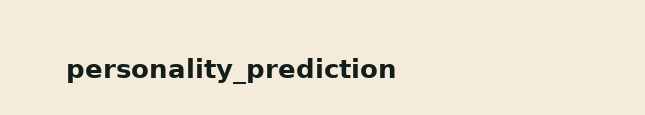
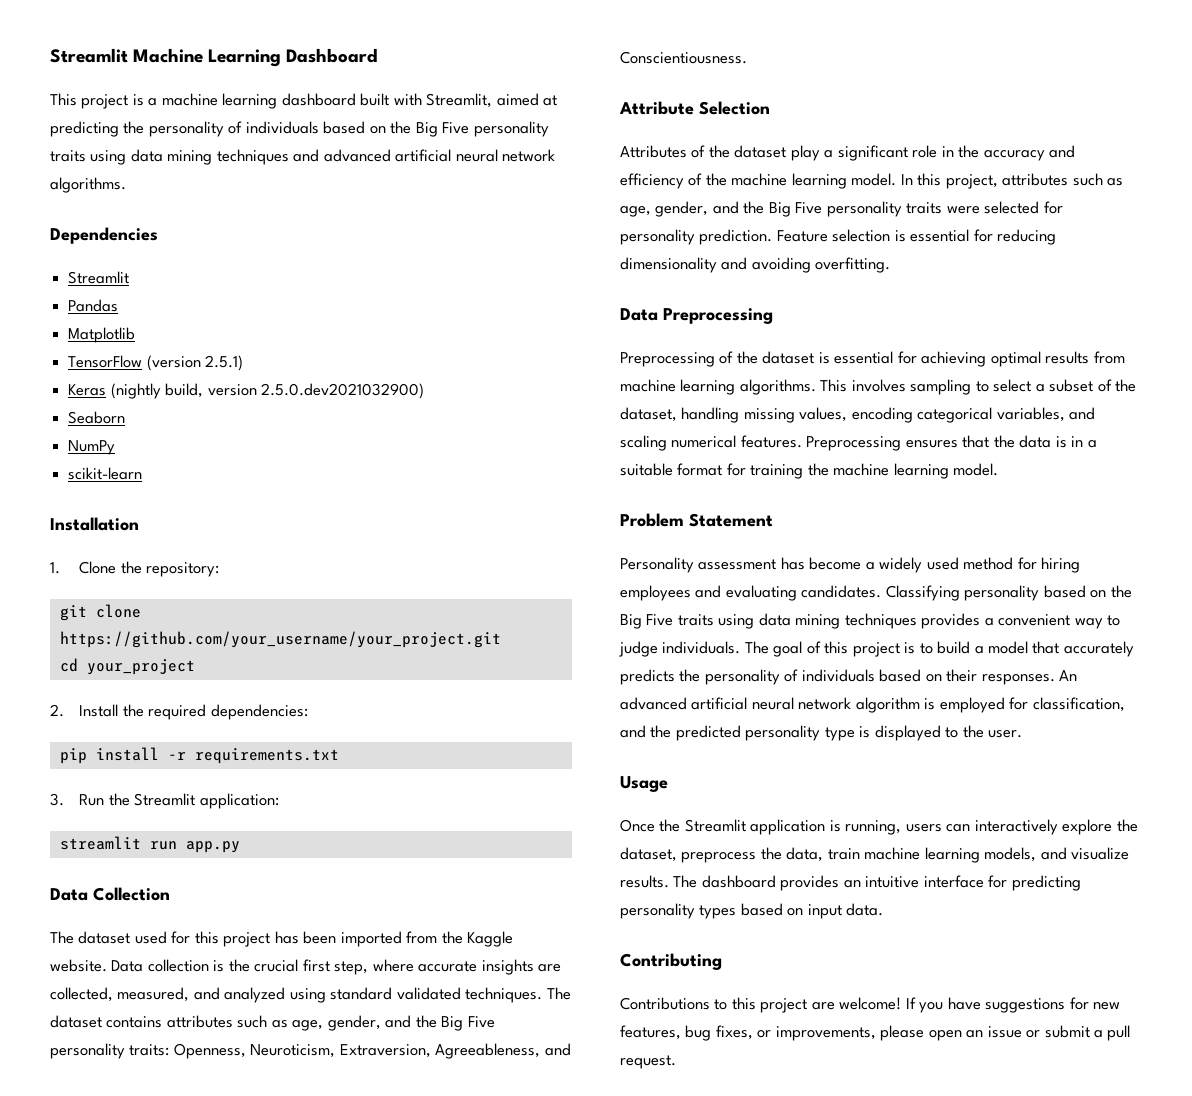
- personality_prediction
+ Streamlit Machine Learning Dashboard
+ This project is a machine learning dashboard built with Streamlit, aimed at predicting the personality of individuals based on the Big Five personality traits using data mining techniques and advanced artificial neural network algorithms.
+ Dependencies
+ Streamlit
+ Pandas
+ Matplotlib
+ TensorFlow (version 2.5.1)
+ Keras (nightly build, version 2.5.0.dev2021032900)
+ Seaborn
+ NumPy
+ scikit-learn
+ Installation
+ 1. Clone the repository:
+ git clone https://github.com/your_username/your_project.git
+ cd your_project
+ 2. Install the required dependencies:
+ pip install -r requirements.txt
+ 3. Run the Streamlit application:
+ streamlit run app.py
+ Data Collection
+ The dataset used for this project has been imported from the Kaggle website. Data collection is the crucial first step, where accurate insights are collected, measured, and analyzed using standard validated techniques. The dataset contains attributes such as age, gender, and the Big Five personality traits: Openness, Neuroticism, Extraversion, Agreeableness, and Conscientiousness.
+ Attribute Selection
+ Attributes of the dataset play a significant role in the accuracy and efficiency of the machine learning model. In this project, attributes such as age, gender, and the Big Five personality traits were selected for personality prediction. Feature selection is essential for reducing dimensionality and avoiding overfitting.
+ Data Preprocessing
+ Preprocessing of the dataset is essential for achieving optimal results from machine learning algorithms. This involves sampling to select a subset of the dataset, handling missing values, encoding categorical variables, and scaling numerical features. Preprocessing ensures that the data is in a suitable format for training the machine learning model.
+ Problem Statement
+ Personality assessment has become a widely used method for hiring employees and evaluating candidates. Classifying personality based on the Big Five traits using data mining techniques provides a convenient way to judge individuals. The goal of this project is to build a model that accurately predicts the personality of individuals based on their responses. An advanced artificial neural network algorithm is employed for classification, and the predicted personality type is displayed to the user.
+ Usage
+ Once the Streamlit application is running, users can interactively explore the dataset, preprocess the data, train machine learning models, and visualize results. The dashboard provides an intuitive interface for predicting personality types based on input data.
+ Contributing
+ Contributions to this project are welcome! If you have suggestions for new features, bug fixes, or improvements, please open an issue or submit a pull request.

